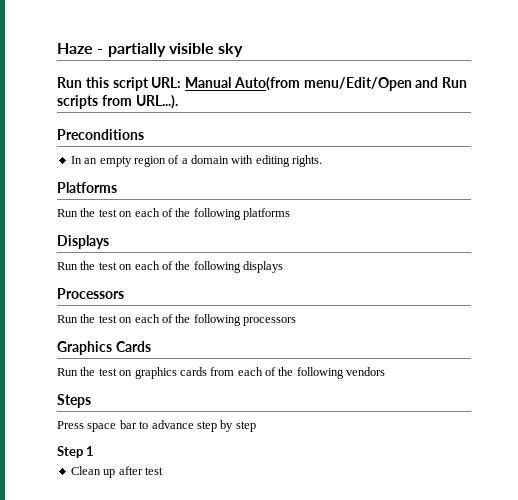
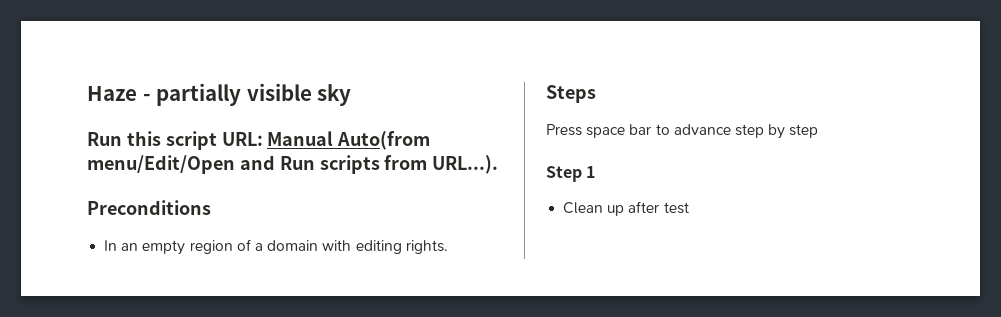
- Platforms
- Run the test on each of the following platforms
- Displays
- Run the test on each of the following displays
- Processors
- Run the test on each of the following processors
- Graphics Cards
- Run the test on graphics cards from each of the following vendors

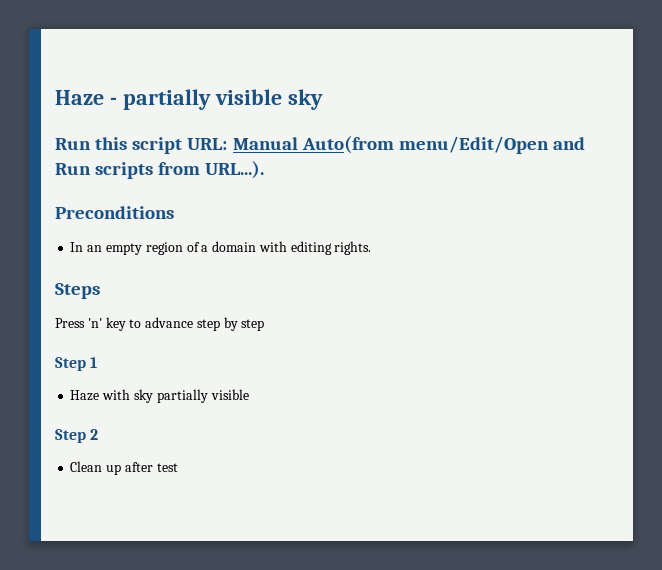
- Press space bar to advance step by step
+ Press 'n' key to advance step by step
+ Haze with sky partially visible
+ Step 2

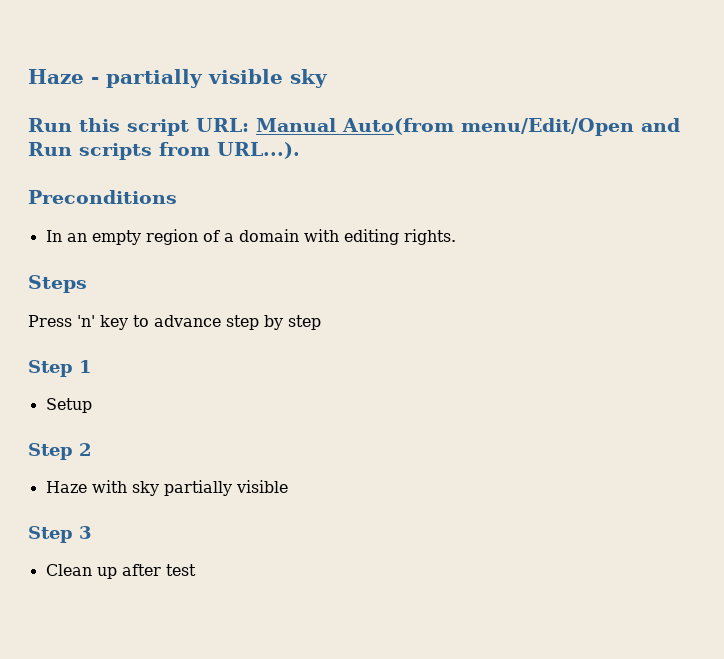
+ Setup
+ Step 2
- Step 2
+ Step 3

